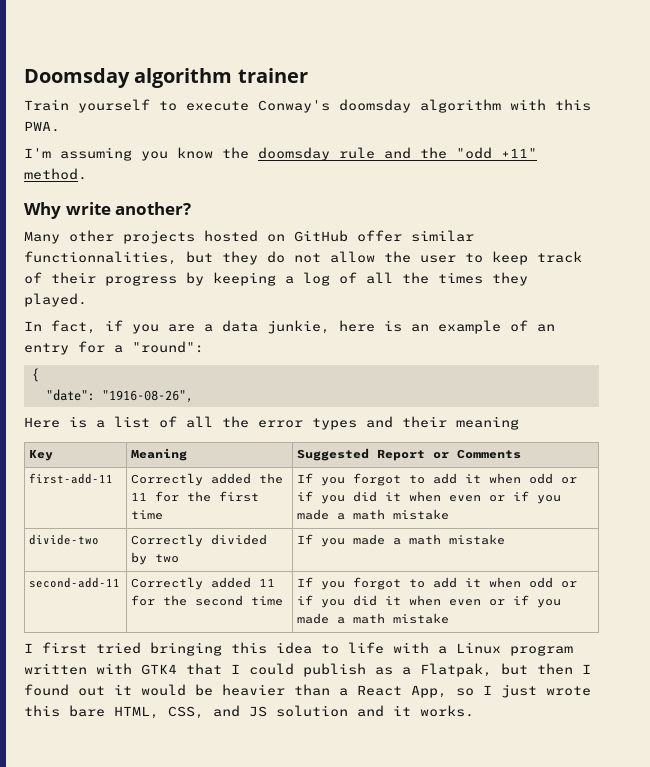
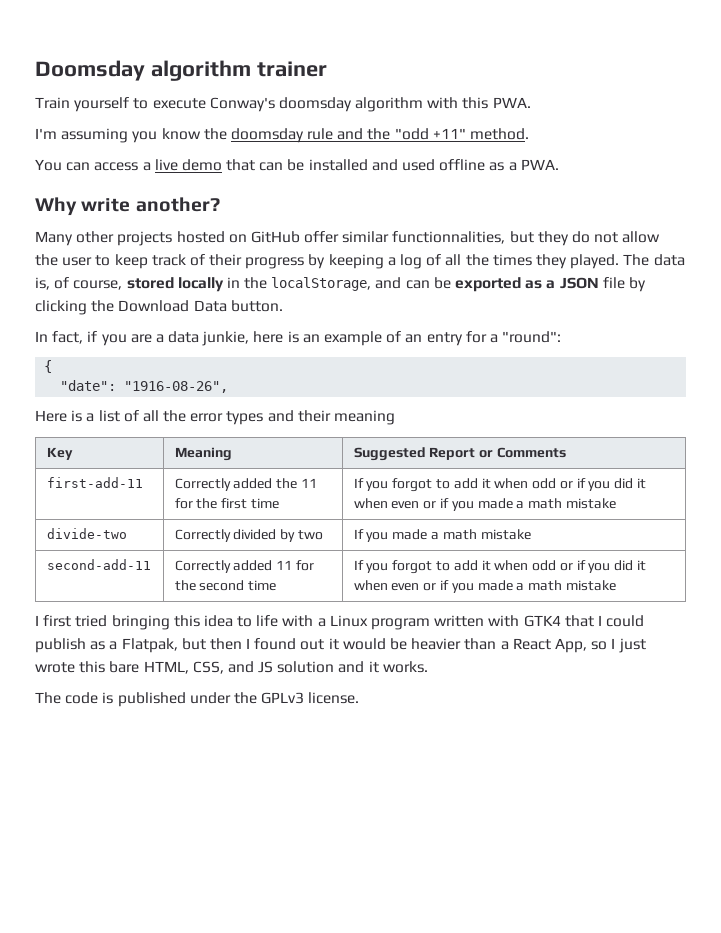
+ You can access a live demo that can be installed and used offline as a PWA.
+ The data is, of course, stored locally in the localStorage, and can be exported as a JSON file by clicking the Download Data button.
+ The code is published under the GPLv3 license.

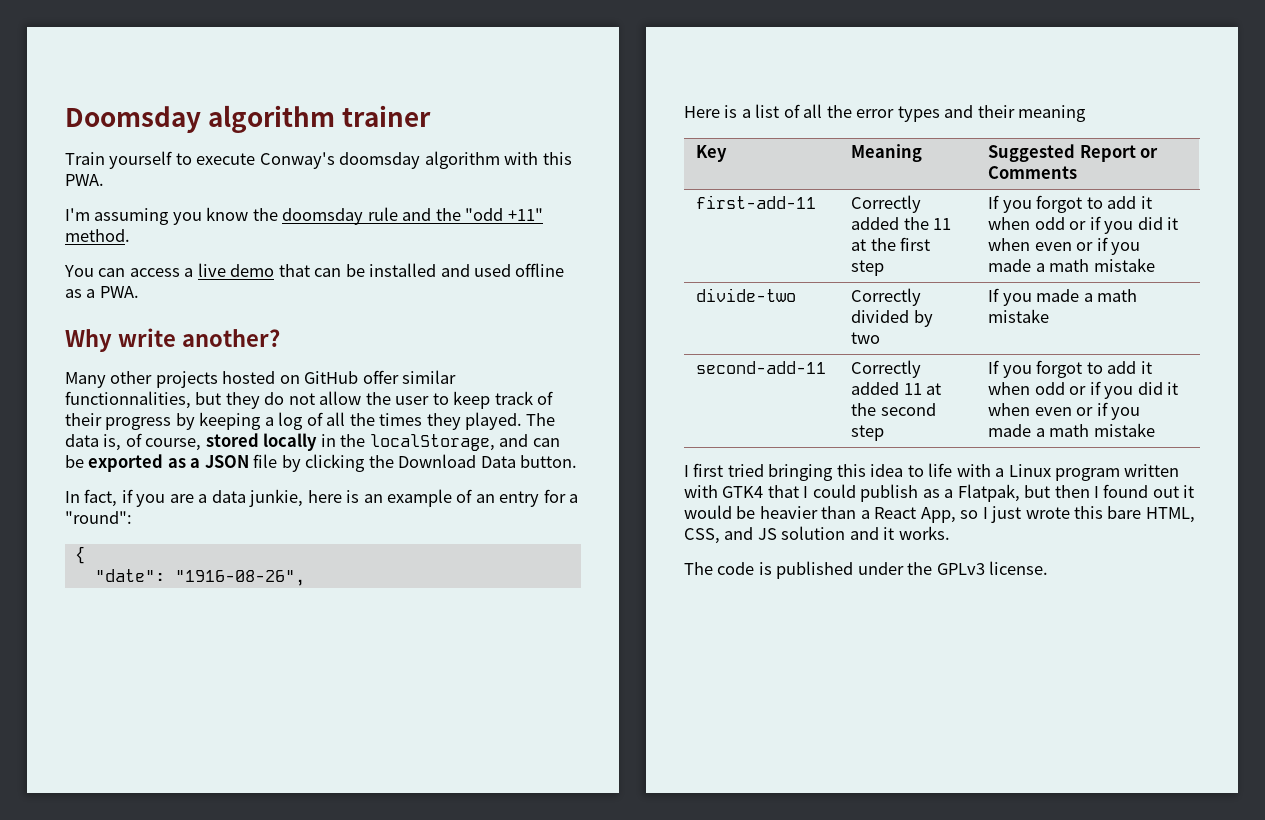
- first-add-11 | Correctly added the 11 for the first time | If you forgot to add it when odd or if you did it when even or if you made a math mistake
+ first-add-11 | Correctly added the 11 at the first step | If you forgot to add it when odd or if you did it when even or if you made a math mistake
- second-add-11 | Correctly added 11 for the second time | If you forgot to add it when odd or if you did it when even or if you made a math mistake
+ second-add-11 | Correctly added 11 at the second step | If you forgot to add it when odd or if you did it when even or if you made a math mistake

